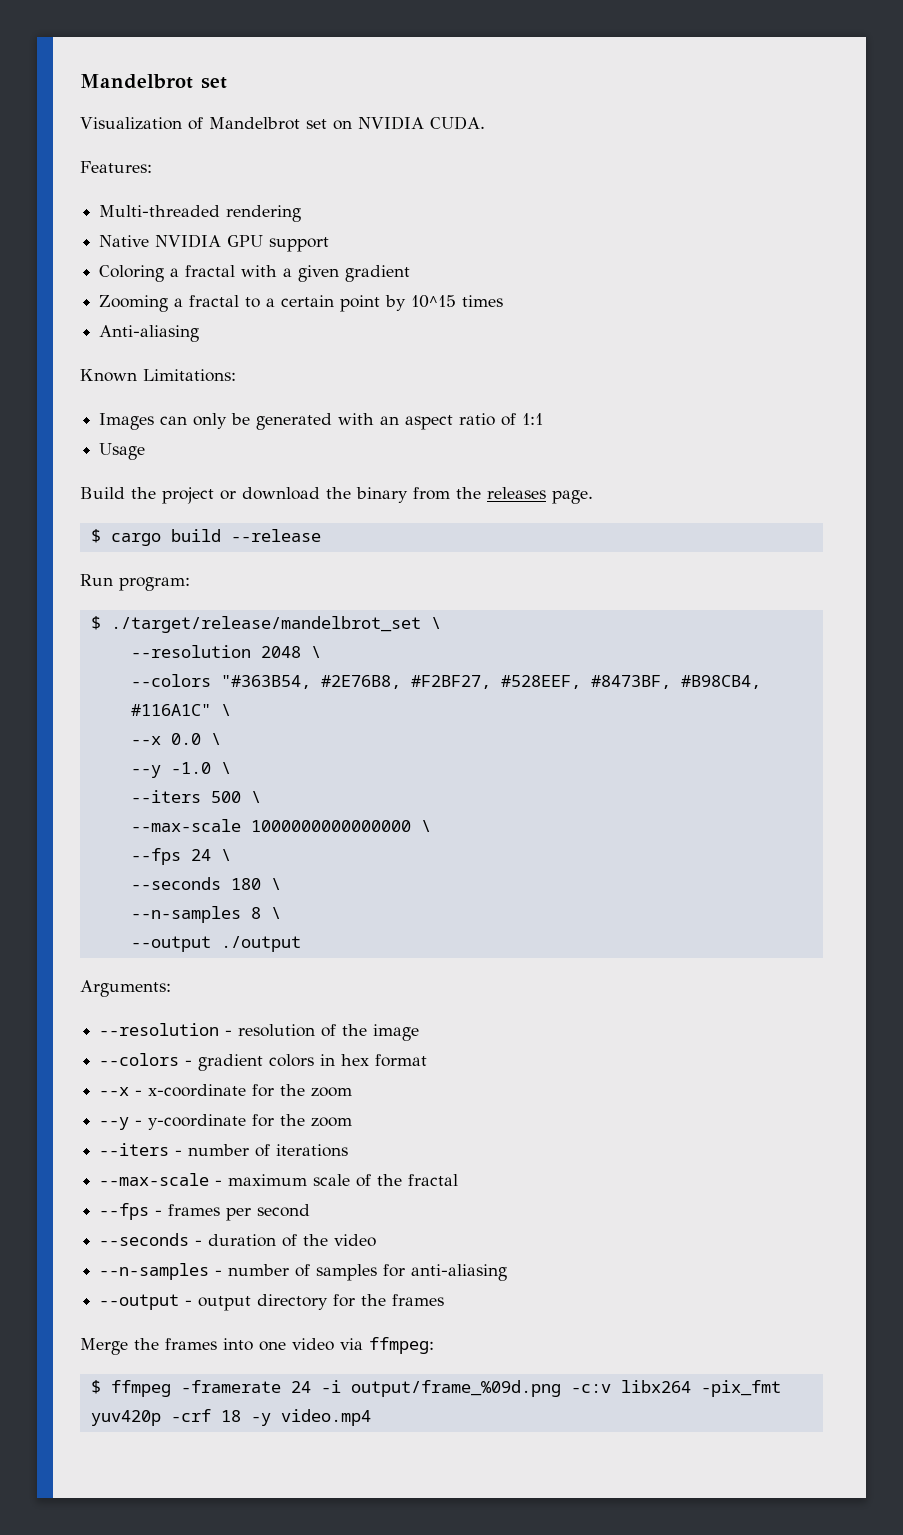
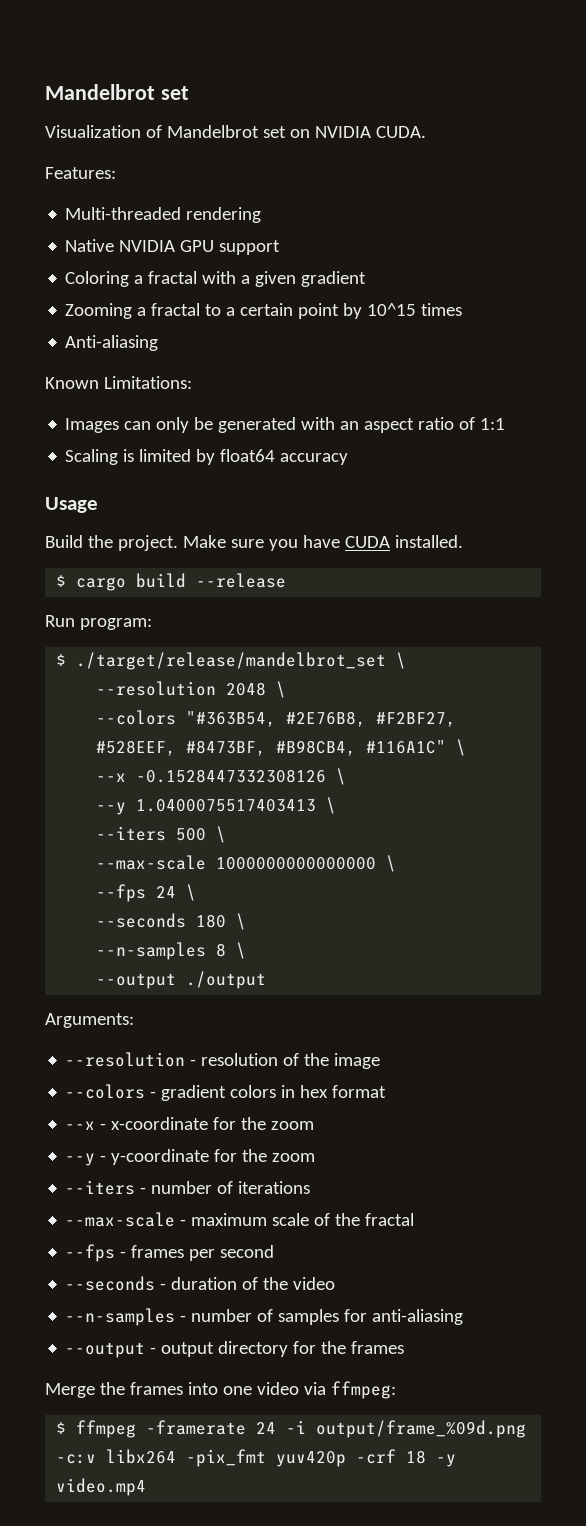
+ Scaling is limited by float64 accuracy
  Usage
- Build the project or download the binary from the releases page.
+ Build the project. Make sure you have CUDA installed.
- --x 0.0 \
+ --x -0.1528447332308126 \
- --y -1.0 \
+ --y 1.0400075517403413 \

